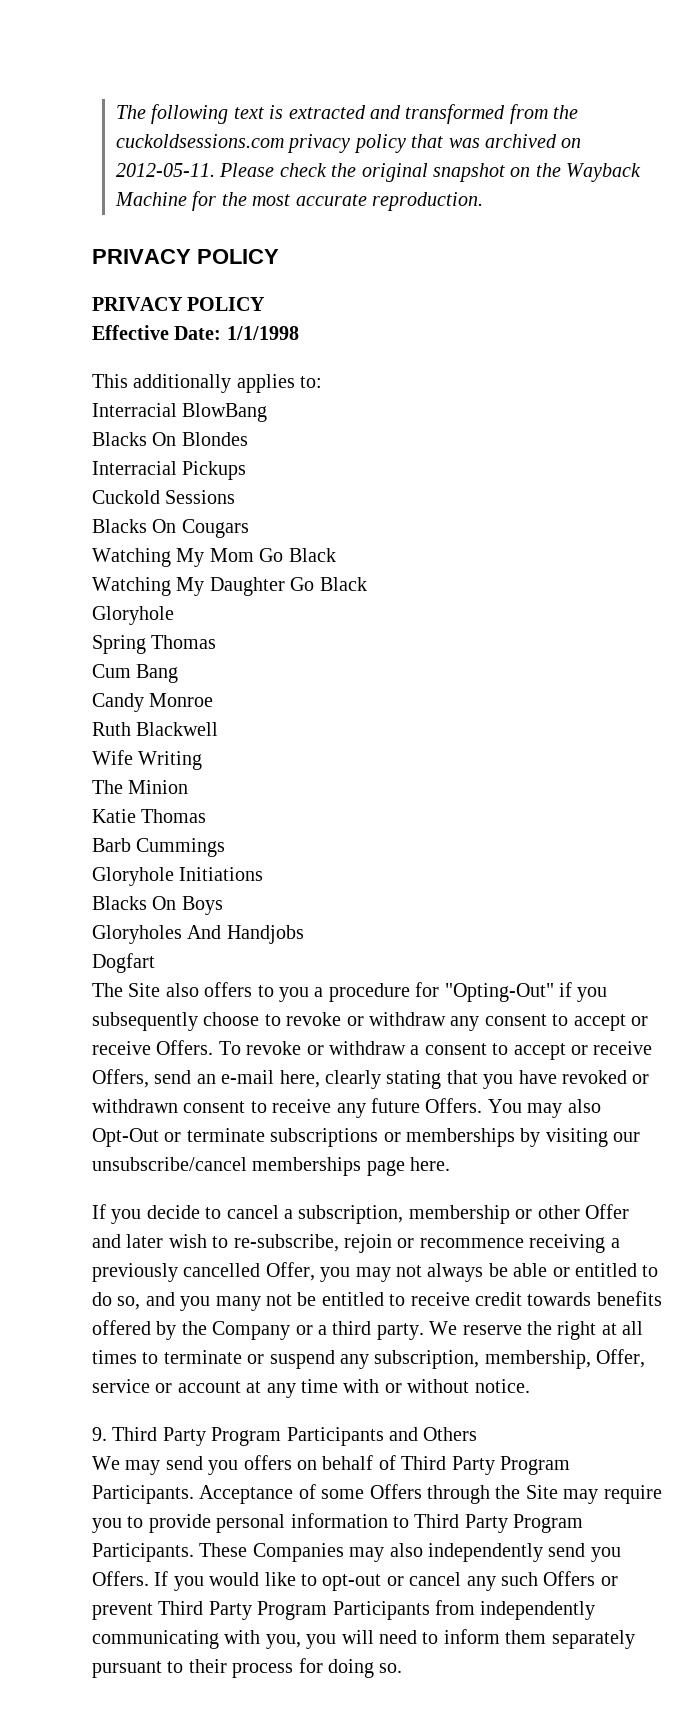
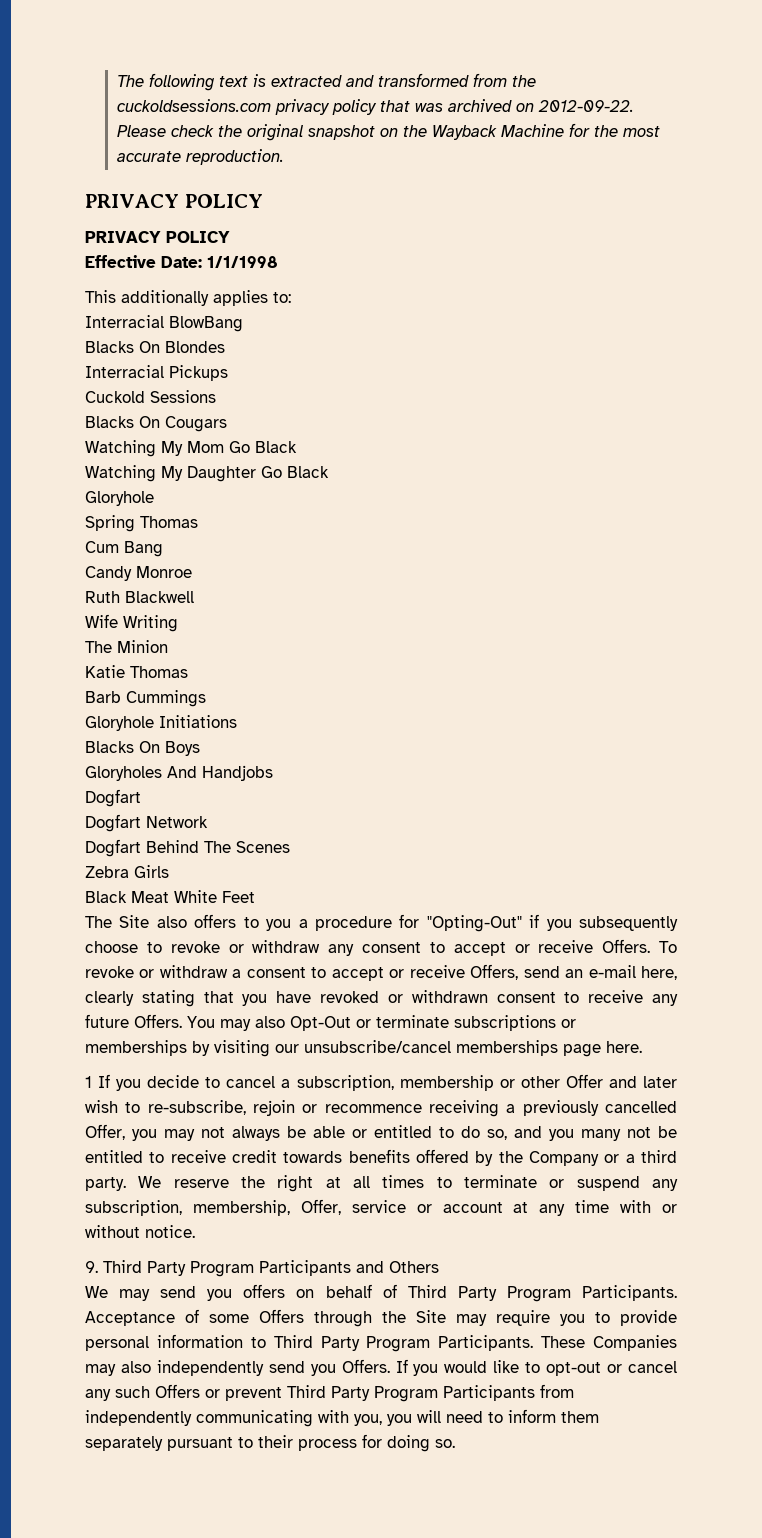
- The following text is extracted and transformed from the cuckoldsessions.com privacy policy that was archived on 2012-05-11.
+ The following text is extracted and transformed from the cuckoldsessions.com privacy policy that was archived on 2012-09-22.
+ Dogfart Network
+ Dogfart Behind The Scenes
+ Zebra Girls
+ Black Meat White Feet
- If you decide to cancel a subscription, membership or other Offer and later wish to re-subscribe, rejoin or recommence receiving a previously cancelled Offer, you may not always be able or entitled to do so, and you many not be entitled to receive credit towards benefits offered by the Company or a third party.
+ 1 If you decide to cancel a subscription, membership or other Offer and later wish to re-subscribe, rejoin or recommence receiving a previously cancelled Offer, you may not always be able or entitled to do so, and you many not be entitled to receive credit towards benefits offered by the Company or a third party.

